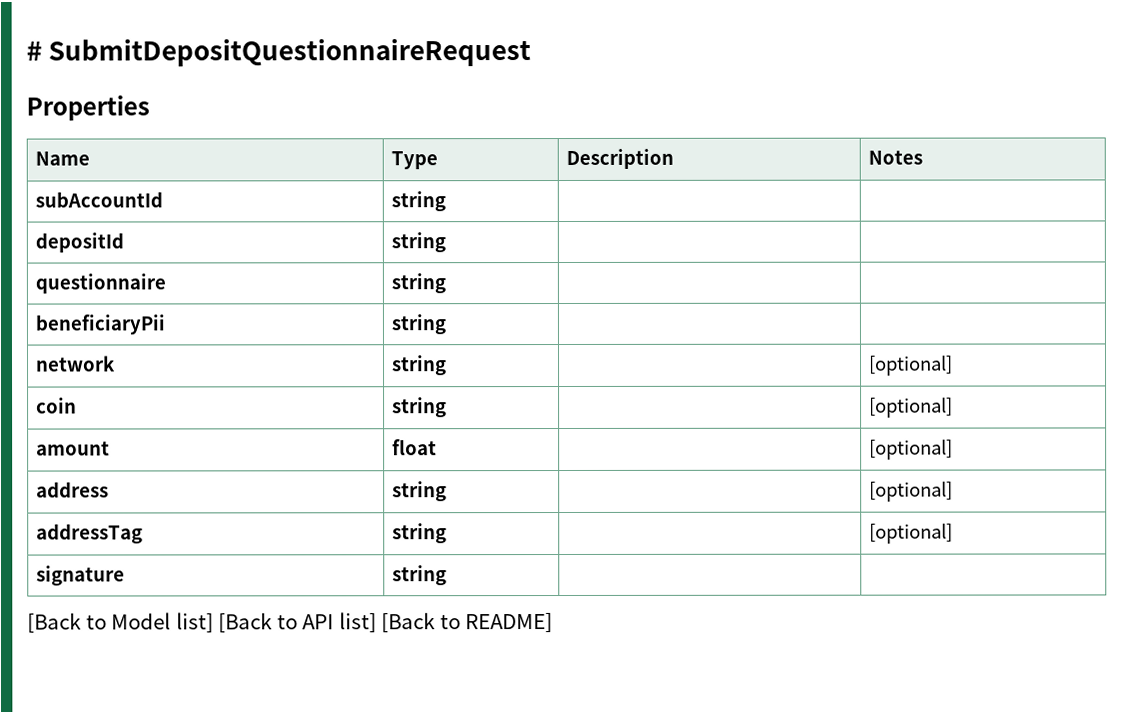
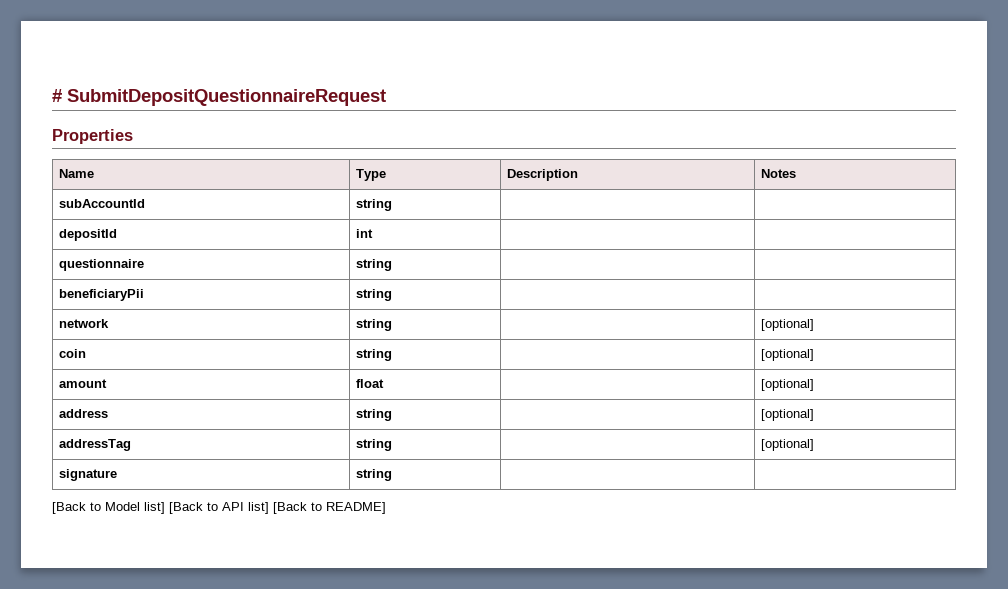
- depositId | string | |
+ depositId | int | |

